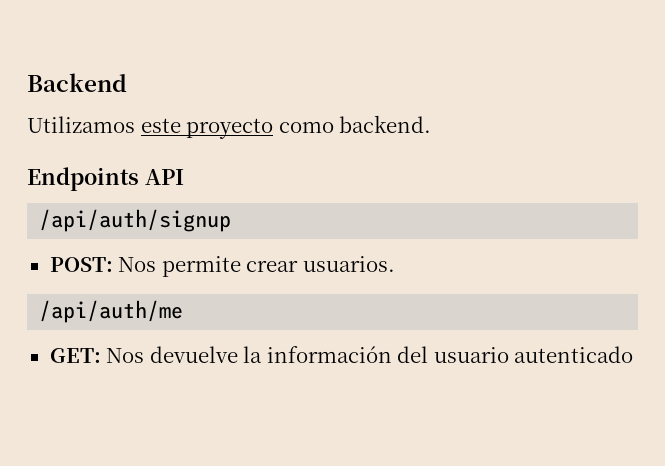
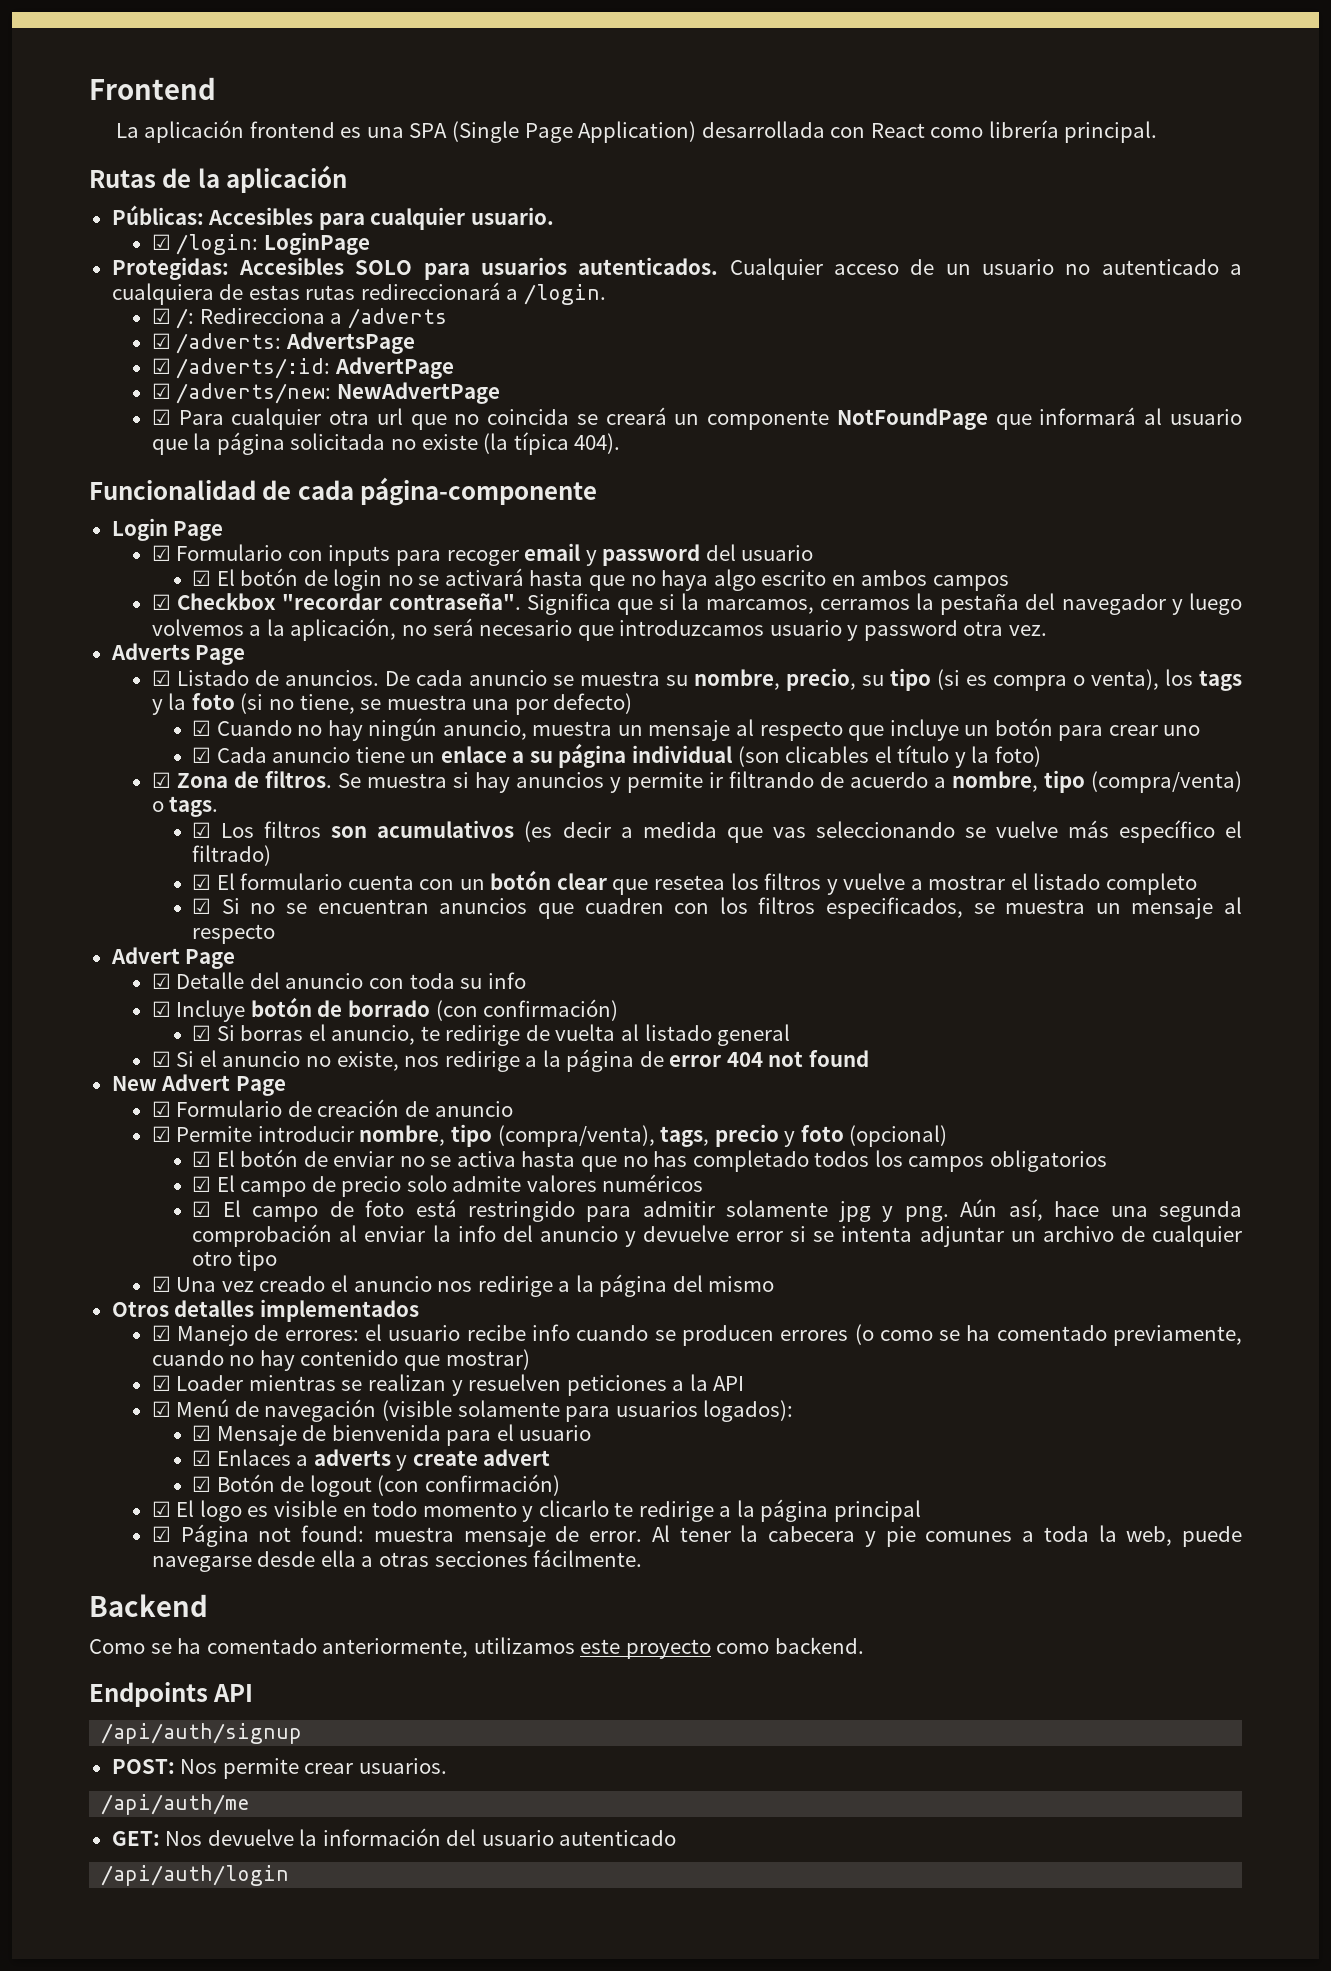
+ Frontend
+ La aplicación frontend es una SPA (Single Page Application) desarrollada con React como librería principal.
+ Rutas de la aplicación
+ Públicas: Accesibles para cualquier usuario.
+ ☑ /login: LoginPage
+ Protegidas: Accesibles SOLO para usuarios autenticados. Cualquier acceso de un usuario no autenticado a cualquiera de estas rutas redireccionará a /login.
+ ☑ /: Redirecciona a /adverts
+ ☑ /adverts: AdvertsPage
+ ☑ /adverts/:id: AdvertPage
+ ☑ /adverts/new: NewAdvertPage
+ ☑ Para cualquier otra url que no coincida se creará un componente NotFoundPage que informará al usuario que la página solicitada no existe (la típica 404).
+ Funcionalidad de cada página-componente
+ Login Page
+ ☑ Formulario con inputs para recoger email y password del usuario
+ ☑ El botón de login no se activará hasta que no haya algo escrito en ambos campos
+ ☑ Checkbox "recordar contraseña". Significa que si la marcamos, cerramos la pestaña del navegador y luego volvemos a la aplicación, no será necesario que introduzcamos usuario y password otra vez.
+ Adverts Page
+ ☑ Listado de anuncios. De cada anuncio se muestra su nombre, precio, su tipo (si es compra o venta), los tags y la foto (si no tiene, se muestra una por defecto)
+ ☑ Cuando no hay ningún anuncio, muestra un mensaje al respecto que incluye un botón para crear uno
+ ☑ Cada anuncio tiene un enlace a su página individual (son clicables el título y la foto)
+ ☑ Zona de filtros. Se muestra si hay anuncios y permite ir filtrando de acuerdo a nombre, tipo (compra/venta) o tags.
+ ☑ Los filtros son acumulativos (es decir a medida que vas seleccionando se vuelve más específico el filtrado)
+ ☑ El formulario cuenta con un botón clear que resetea los filtros y vuelve a mostrar el listado completo
+ ☑ Si no se encuentran anuncios que cuadren con los filtros especificados, se muestra un mensaje al respecto
+ Advert Page
+ ☑ Detalle del anuncio con toda su info
+ ☑ Incluye botón de borrado (con confirmación)
+ ☑ Si borras el anuncio, te redirige de vuelta al listado general
+ ☑ Si el anuncio no existe, nos redirige a la página de error 404 not found
+ New Advert Page
+ ☑ Formulario de creación de anuncio
+ ☑ Permite introducir nombre, tipo (compra/venta), tags, precio y foto (opcional)
+ ☑ El botón de enviar no se activa hasta que no has completado todos los campos obligatorios
+ ☑ El campo de precio solo admite valores numéricos
+ ☑ El campo de foto está restringido para admitir solamente jpg y png. Aún así, hace una segunda comprobación al enviar la info del anuncio y devuelve error si se intenta adjuntar un archivo de cualquier otro tipo
+ ☑ Una vez creado el anuncio nos redirige a la página del mismo
+ Otros detalles implementados
+ ☑ Manejo de errores: el usuario recibe info cuando se producen errores (o como se ha comentado previamente, cuando no hay contenido que mostrar)
+ ☑ Loader mientras se realizan y resuelven peticiones a la API
+ ☑ Menú de navegación (visible solamente para usuarios logados):
+ ☑ Mensaje de bienvenida para el usuario
+ ☑ Enlaces a adverts y create advert
+ ☑ Botón de logout (con confirmación)
+ ☑ El logo es visible en todo momento y clicarlo te redirige a la página principal
+ ☑ Página not found: muestra mensaje de error. Al tener la cabecera y pie comunes a toda la web, puede navegarse desde ella a otras secciones fácilmente.
  Backend
- Utilizamos este proyecto como backend.
+ Como se ha comentado anteriormente, utilizamos este proyecto como backend.
+ /api/auth/login

